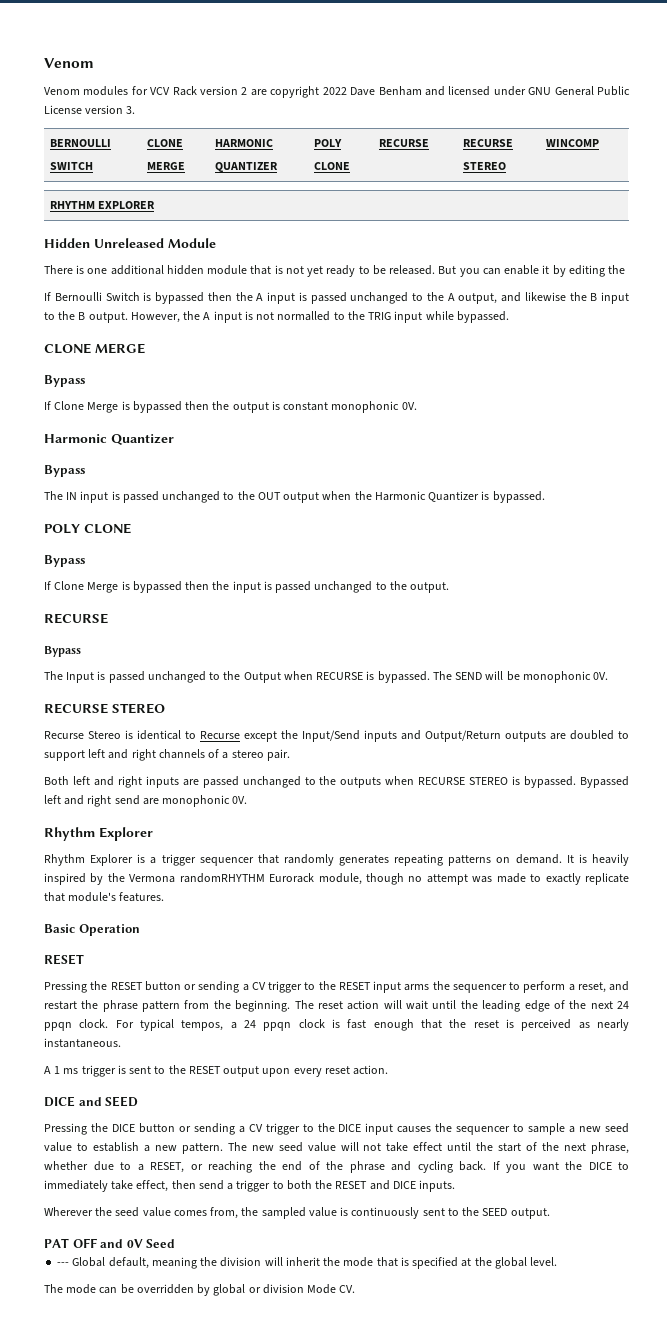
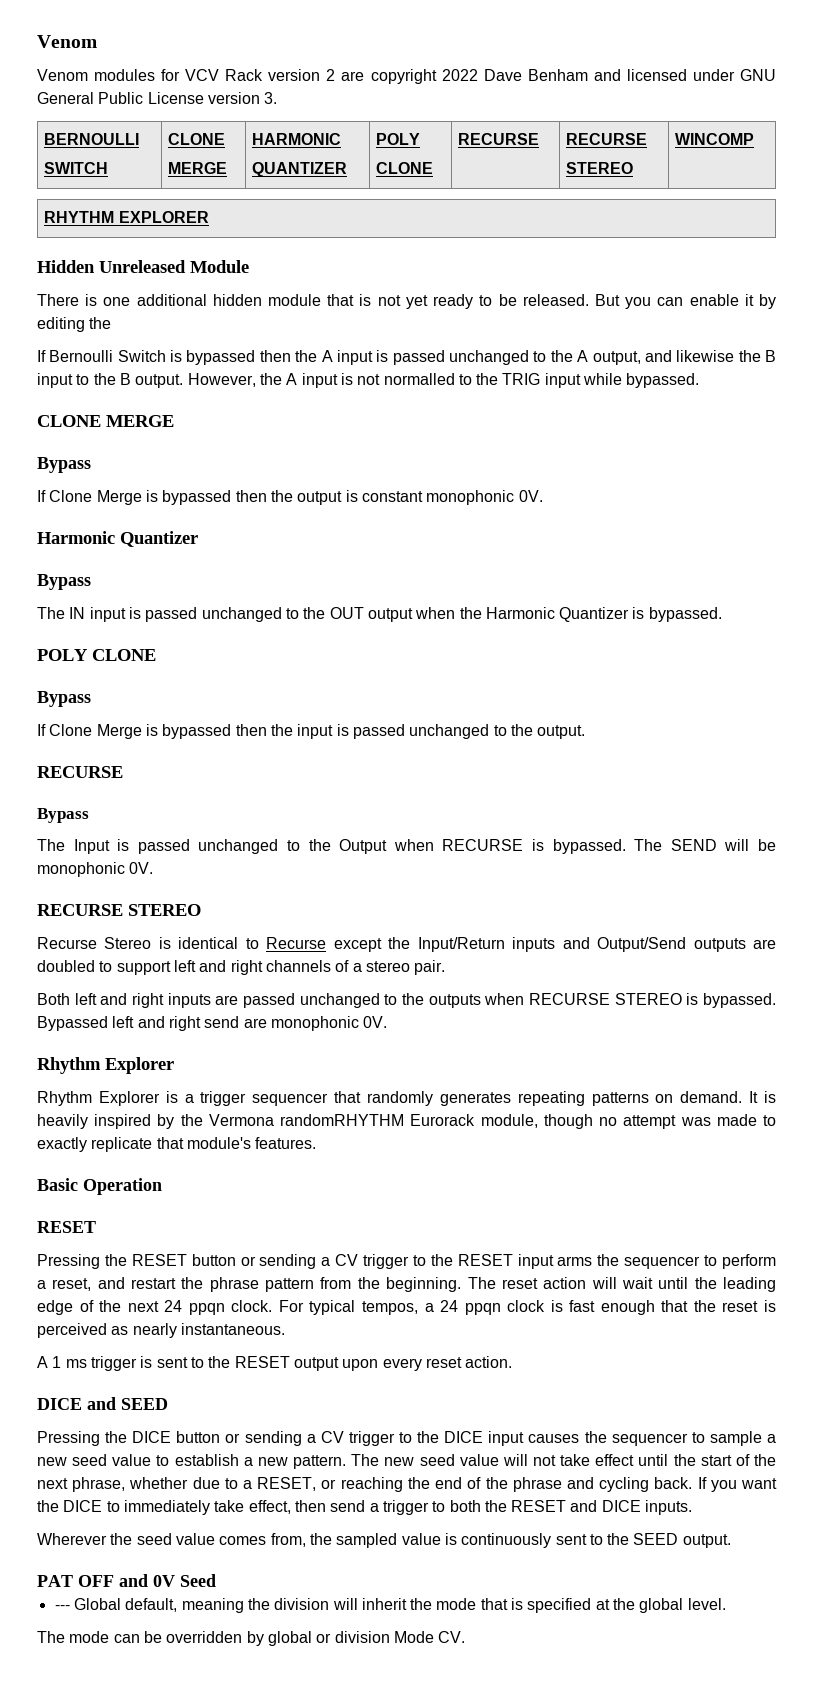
- Recurse Stereo is identical to Recurse except the Input/Send inputs and Output/Return outputs are doubled to support left and right channels of a stereo pair.
+ Recurse Stereo is identical to Recurse except the Input/Return inputs and Output/Send outputs are doubled to support left and right channels of a stereo pair.

